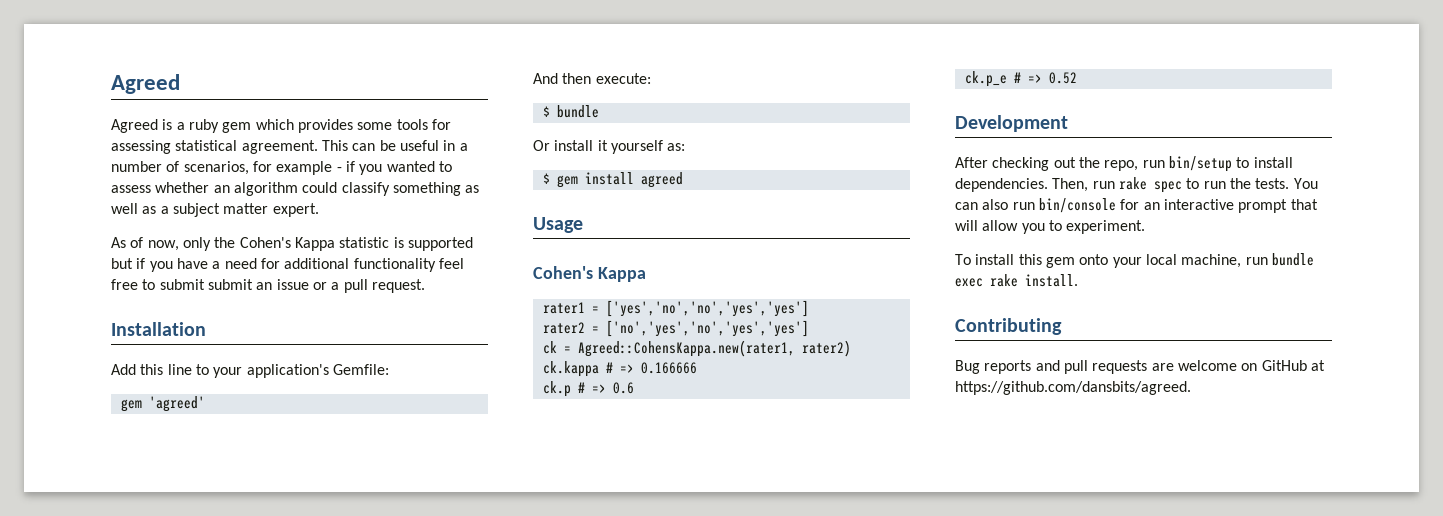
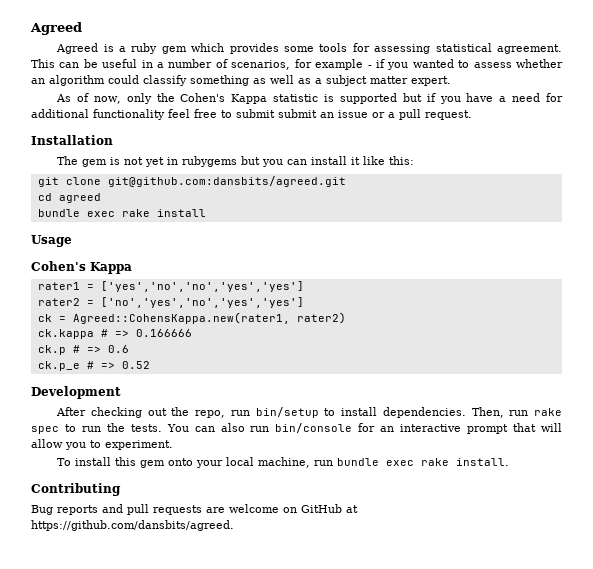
- Add this line to your application's Gemfile:
- gem 'agreed'
- And then execute:
- $ bundle
- Or install it yourself as:
- $ gem install agreed
+ The gem is not yet in rubygems but you can install it like this:
+ git clone git@github.com:dansbits/agreed.git
+ cd agreed
+ bundle exec rake install

